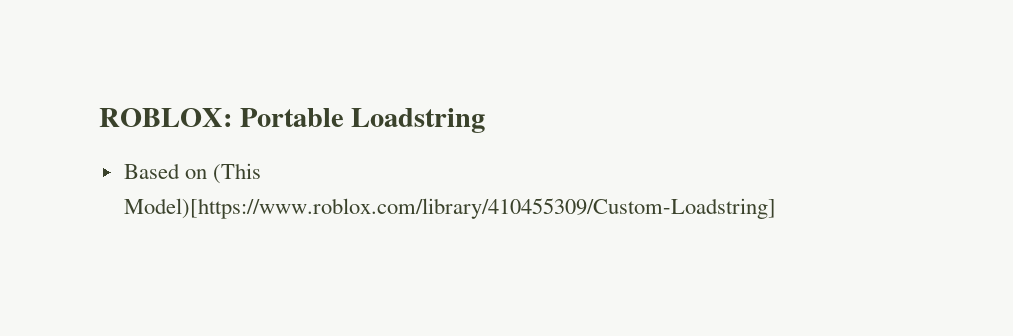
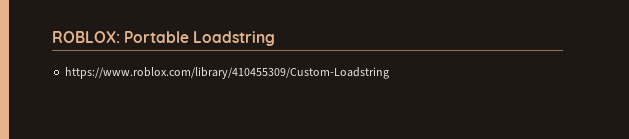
- Based on (This Model)[https://www.roblox.com/library/410455309/Custom-Loadstring]
+ https://www.roblox.com/library/410455309/Custom-Loadstring

